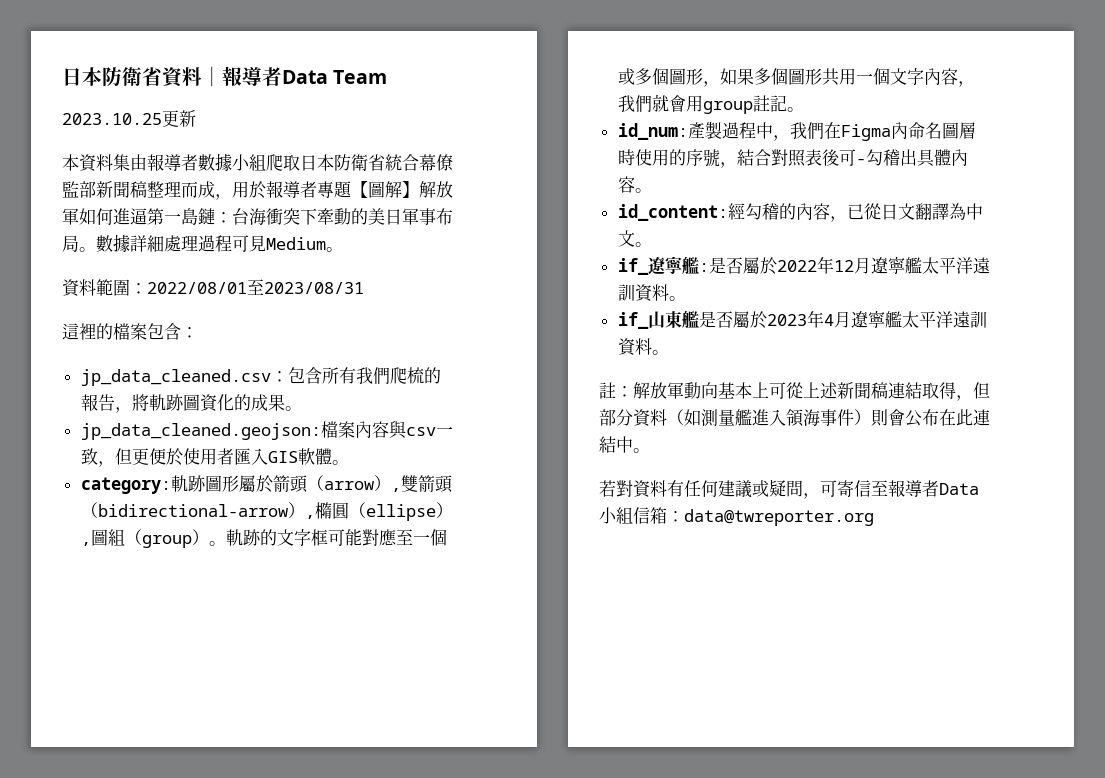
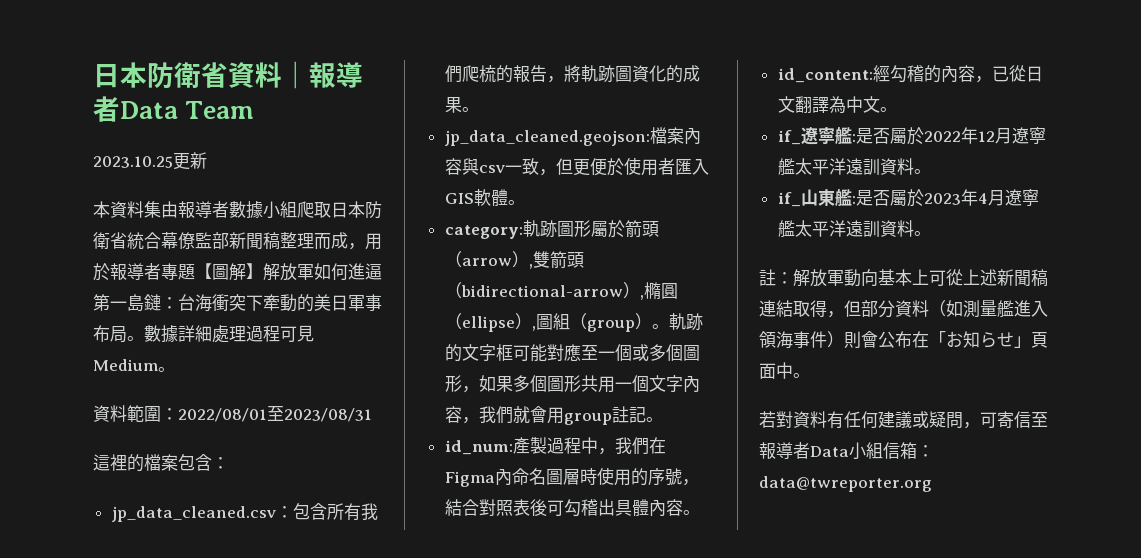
- id_num:產製過程中，我們在Figma內命名圖層時使用的序號，結合對照表後可-勾稽出具體內容。
+ id_num:產製過程中，我們在Figma內命名圖層時使用的序號，結合對照表後可勾稽出具體內容。
- if_山東艦是否屬於2023年4月遼寧艦太平洋遠訓資料。
+ if_山東艦:是否屬於2023年4月遼寧艦太平洋遠訓資料。
- 註：解放軍動向基本上可從上述新聞稿連結取得，但部分資料（如測量艦進入領海事件）則會公布在此連結中。
+ 註：解放軍動向基本上可從上述新聞稿連結取得，但部分資料（如測量艦進入領海事件）則會公布在「お知らせ」頁面中。

